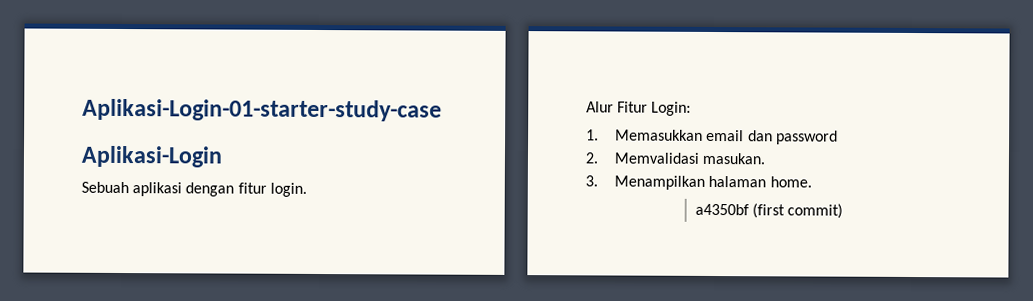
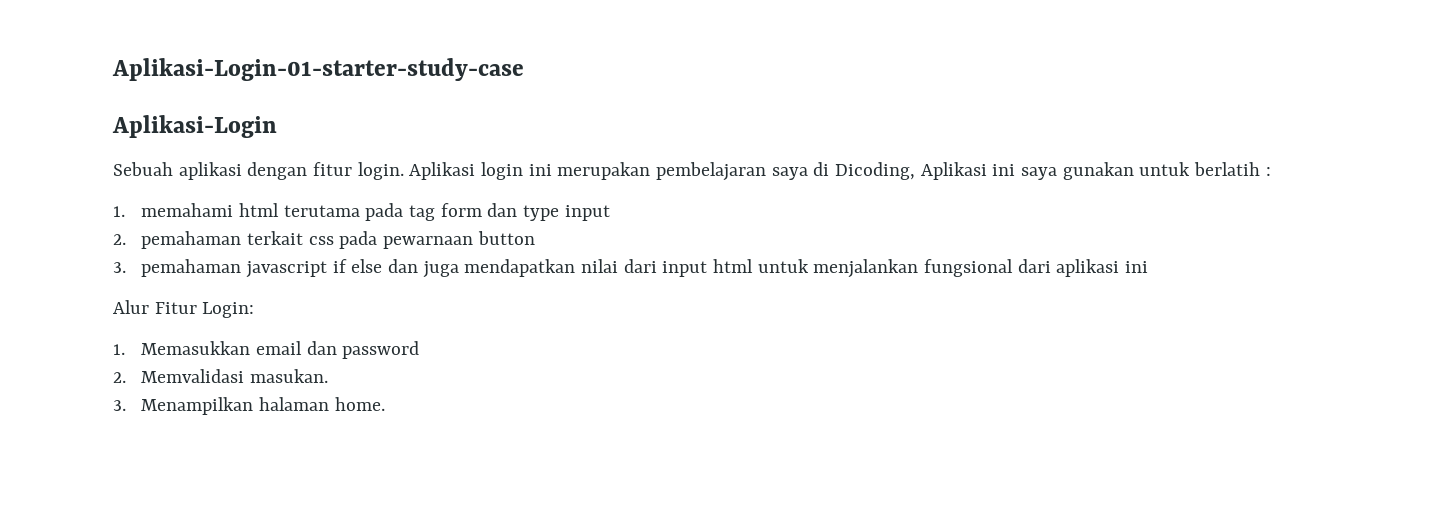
+ Aplikasi login ini merupakan pembelajaran saya di Dicoding, Aplikasi ini saya gunakan untuk berlatih :
+ 1. memahami html terutama pada tag form dan type input
+ 2. pemahaman terkait css pada pewarnaan button
+ 3. pemahaman javascript if else dan juga mendapatkan nilai dari input html untuk menjalankan fungsional dari aplikasi ini
- a4350bf (first commit)

